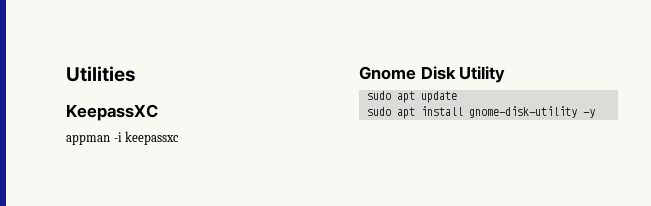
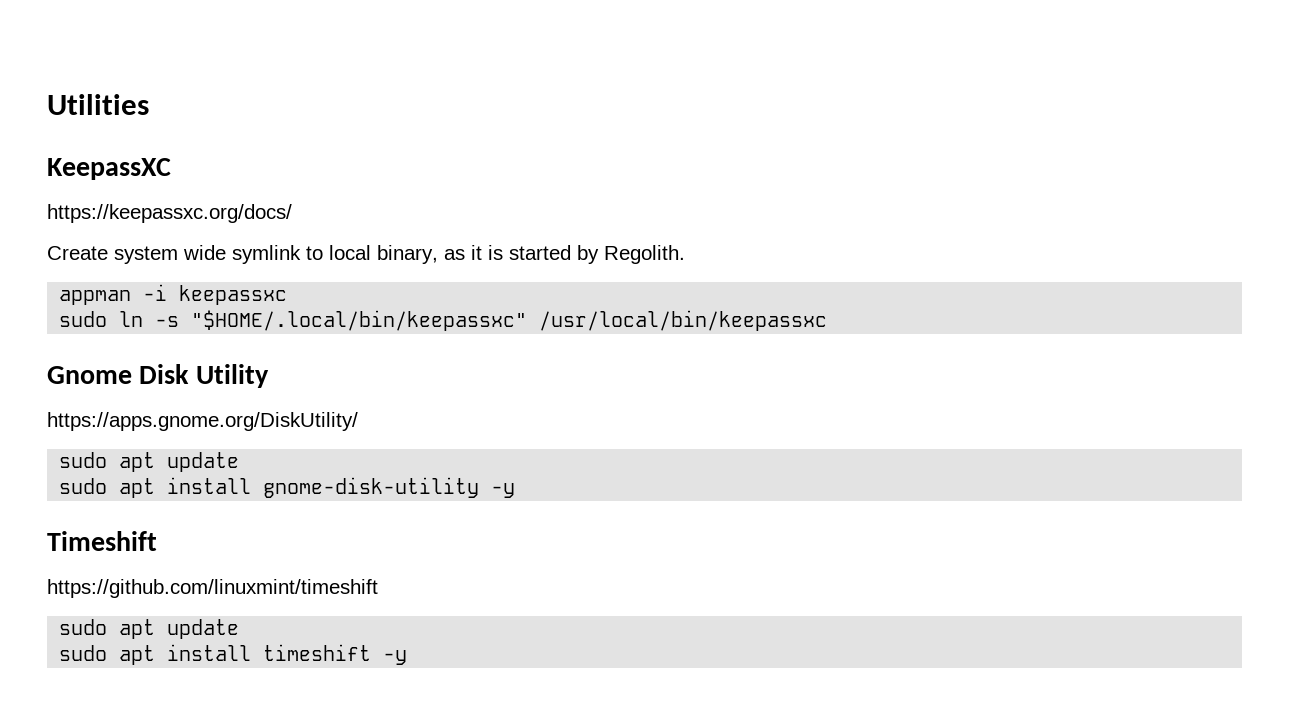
+ https://keepassxc.org/docs/
+ Create system wide symlink to local binary, as it is started by Regolith.
  appman -i keepassxc
+ sudo ln -s "$HOME/.local/bin/keepassxc" /usr/local/bin/keepassxc
+ https://apps.gnome.org/DiskUtility/
+ Timeshift
+ https://github.com/linuxmint/timeshift
+ sudo apt update
+ sudo apt install timeshift -y

